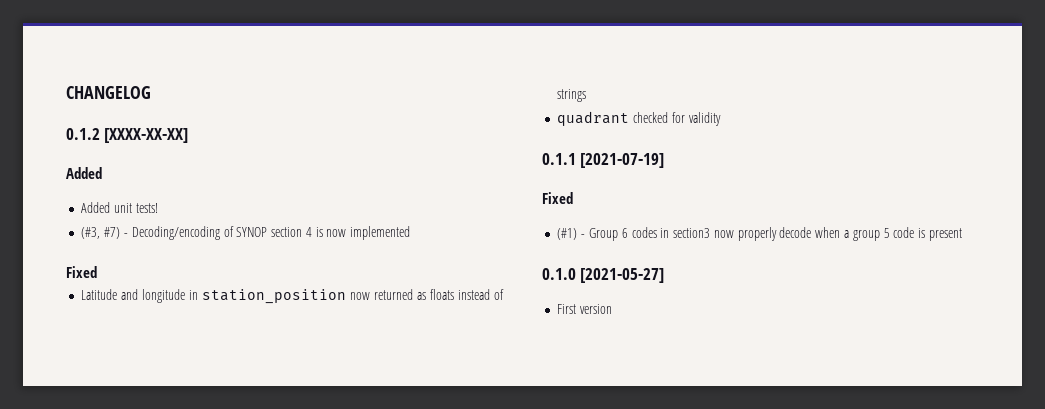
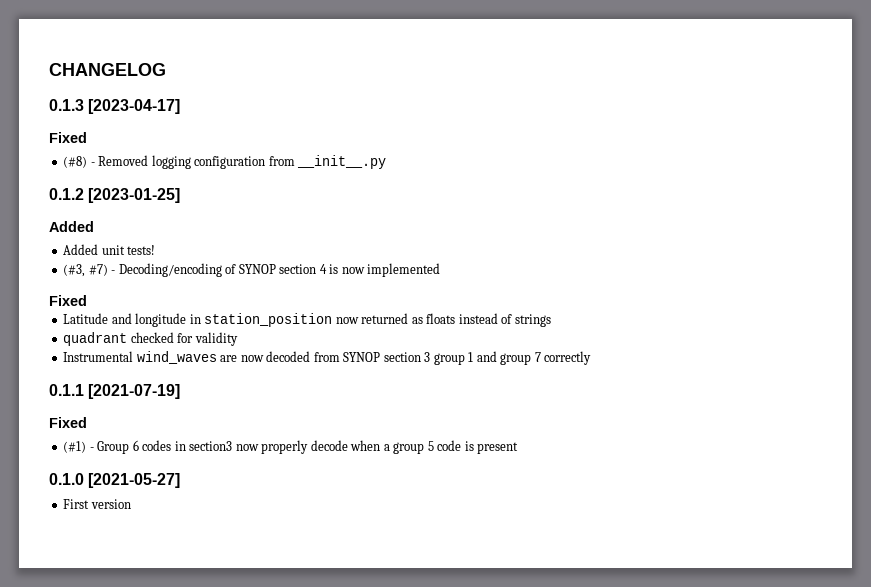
+ 0.1.3 [2023-04-17]
+ Fixed
+ (#8) - Removed logging configuration from __init__.py
- 0.1.2 [XXXX-XX-XX]
+ 0.1.2 [2023-01-25]
+ Instrumental wind_waves are now decoded from SYNOP section 3 group 1 and group 7 correctly

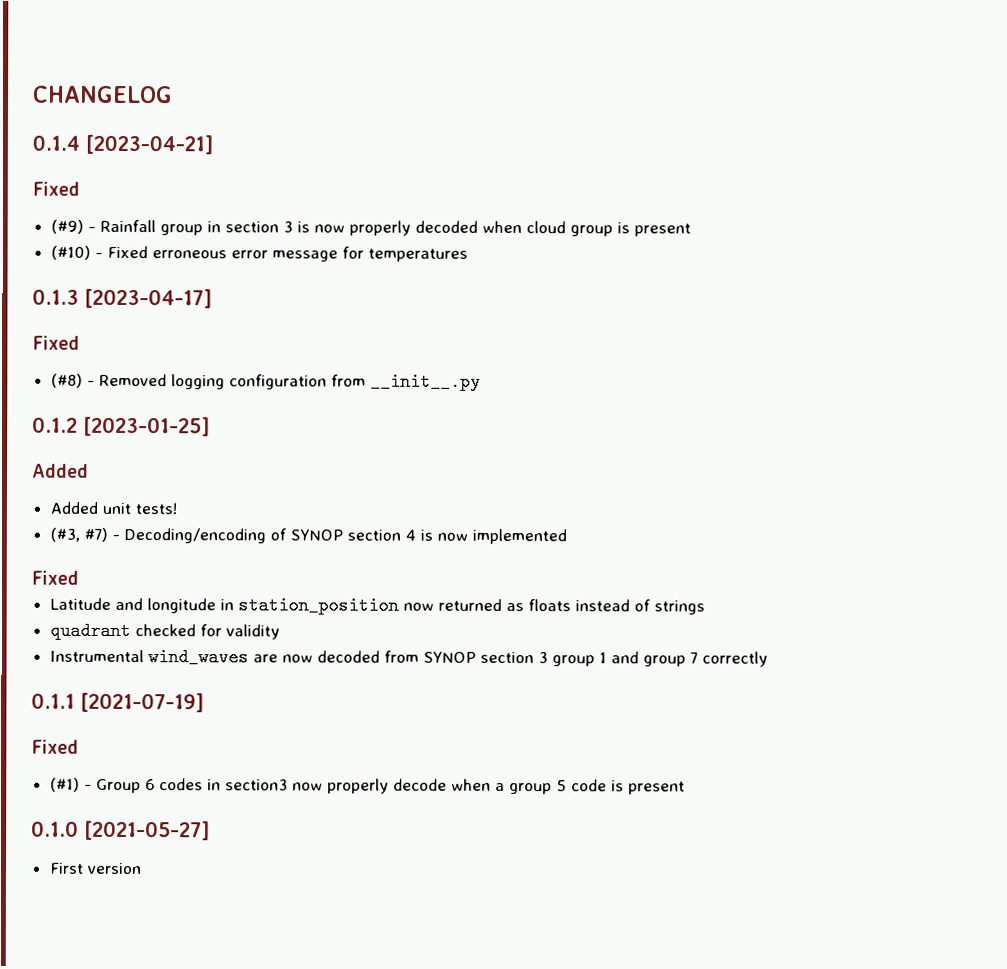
+ 0.1.4 [2023-04-21]
+ Fixed
+ (#9) - Rainfall group in section 3 is now properly decoded when cloud group is present
+ (#10) - Fixed erroneous error message for temperatures

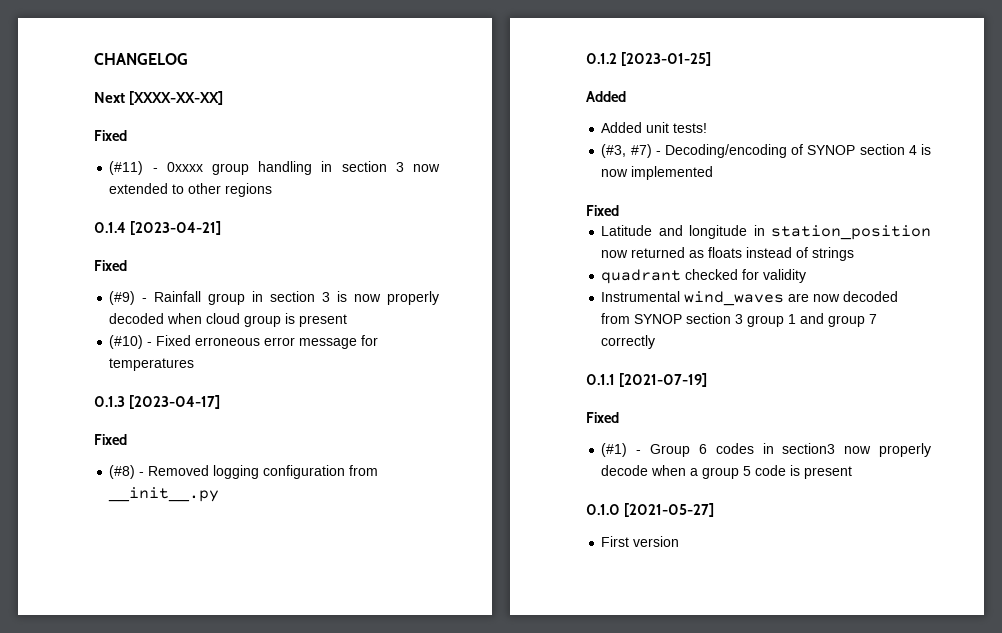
+ Next [XXXX-XX-XX]
+ Fixed
+ (#11) - 0xxxx group handling in section 3 now extended to other regions

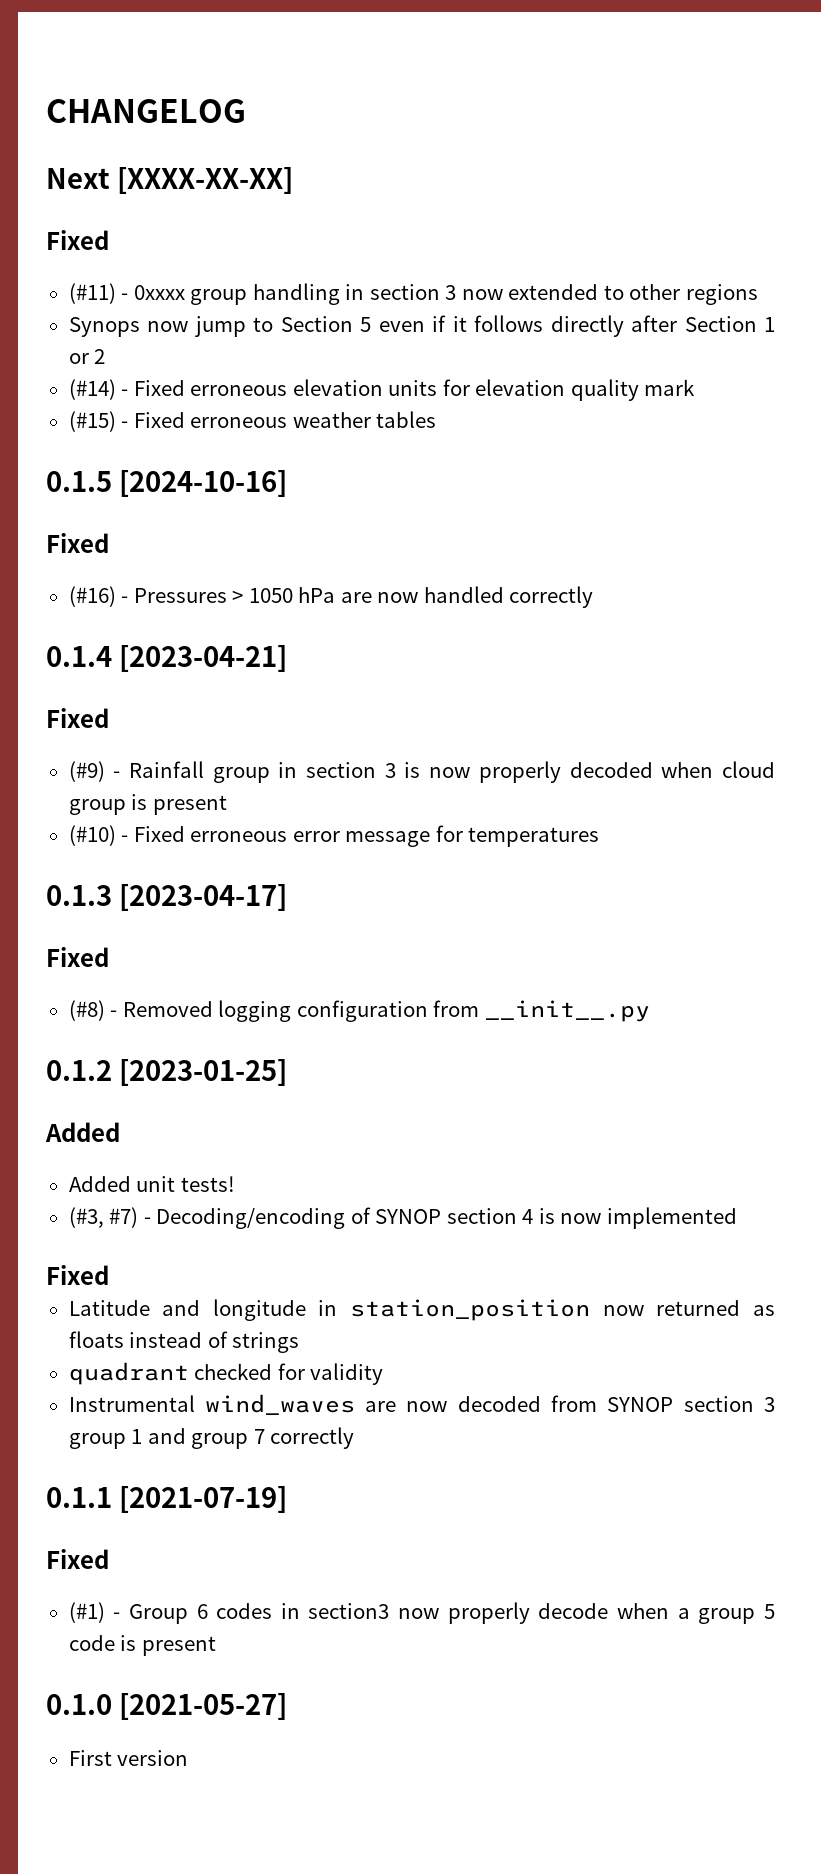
+ Synops now jump to Section 5 even if it follows directly after Section 1 or 2
+ (#14) - Fixed erroneous elevation units for elevation quality mark
+ (#15) - Fixed erroneous weather tables
+ 0.1.5 [2024-10-16]
+ Fixed
+ (#16) - Pressures > 1050 hPa are now handled correctly

